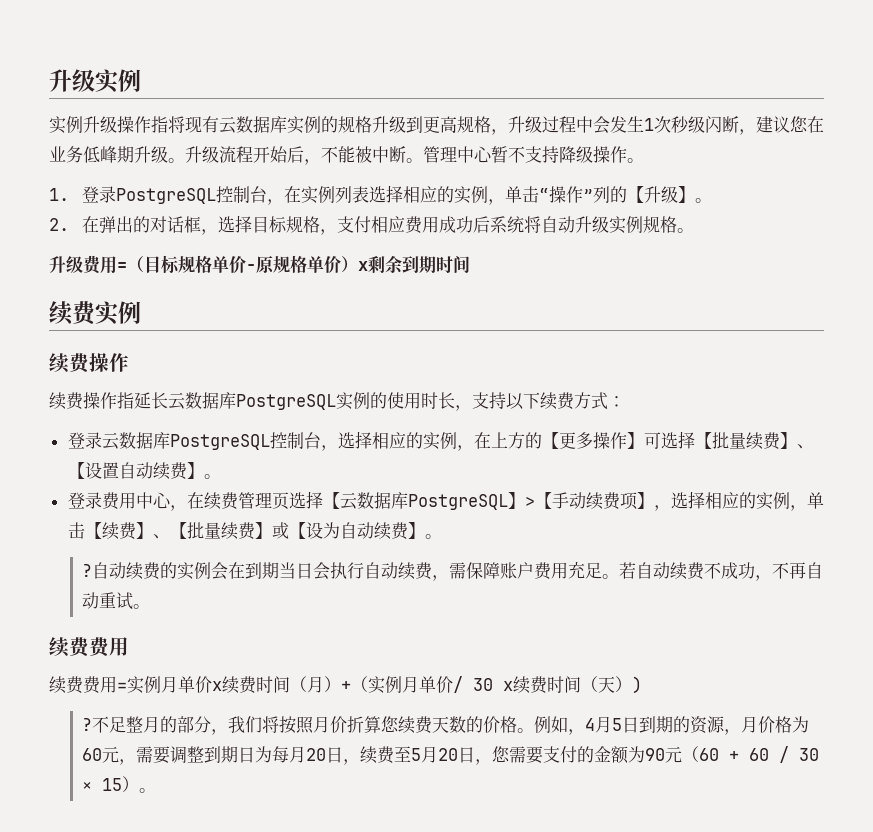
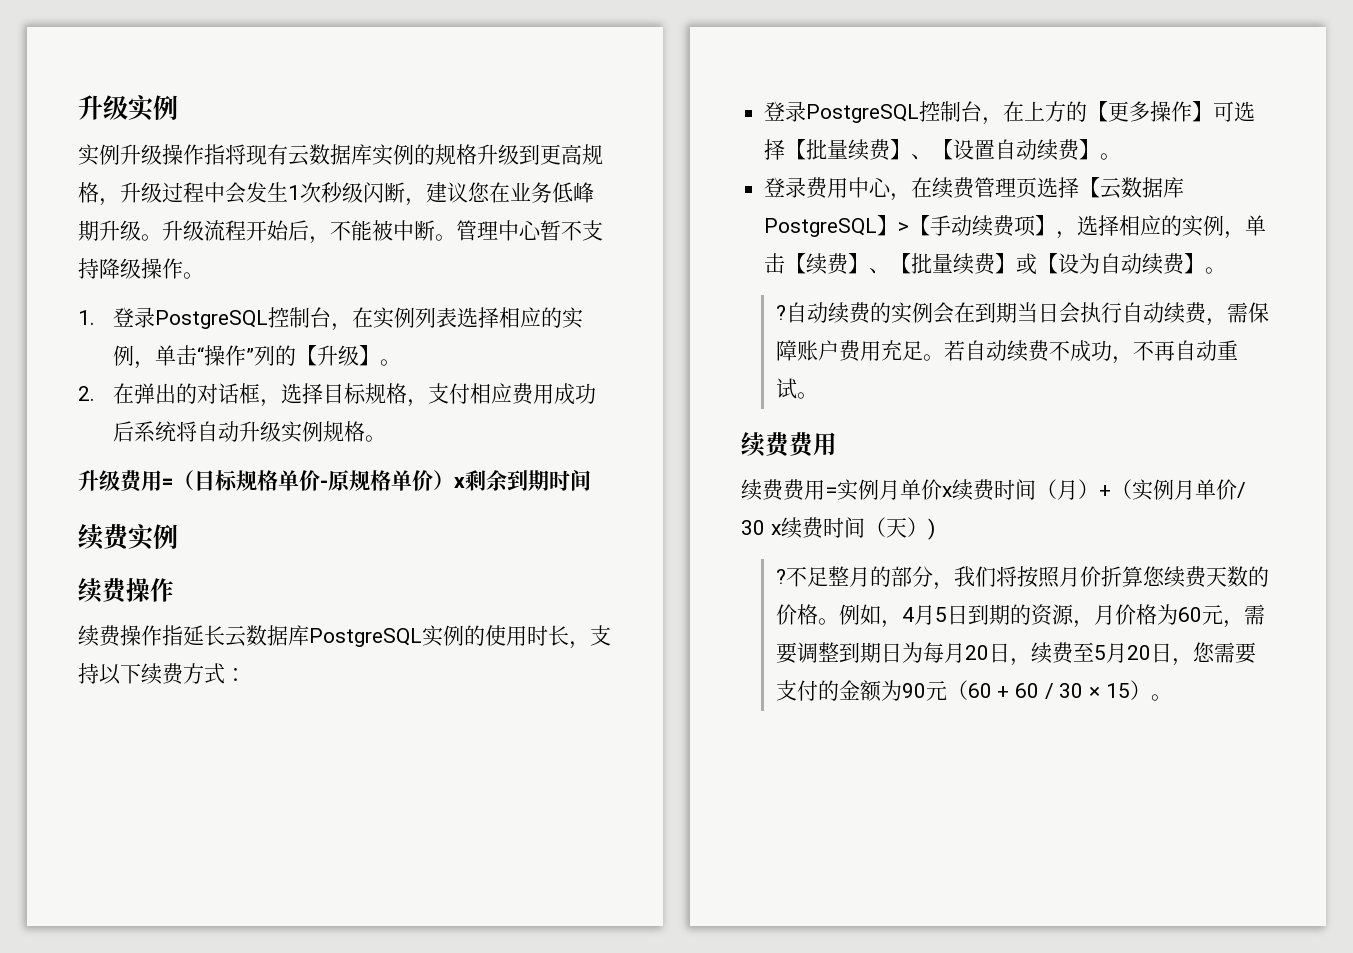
- 登录云数据库PostgreSQL控制台，选择相应的实例，在上方的【更多操作】可选择【批量续费】、【设置自动续费】。
+ 登录PostgreSQL控制台，在上方的【更多操作】可选择【批量续费】、【设置自动续费】。

